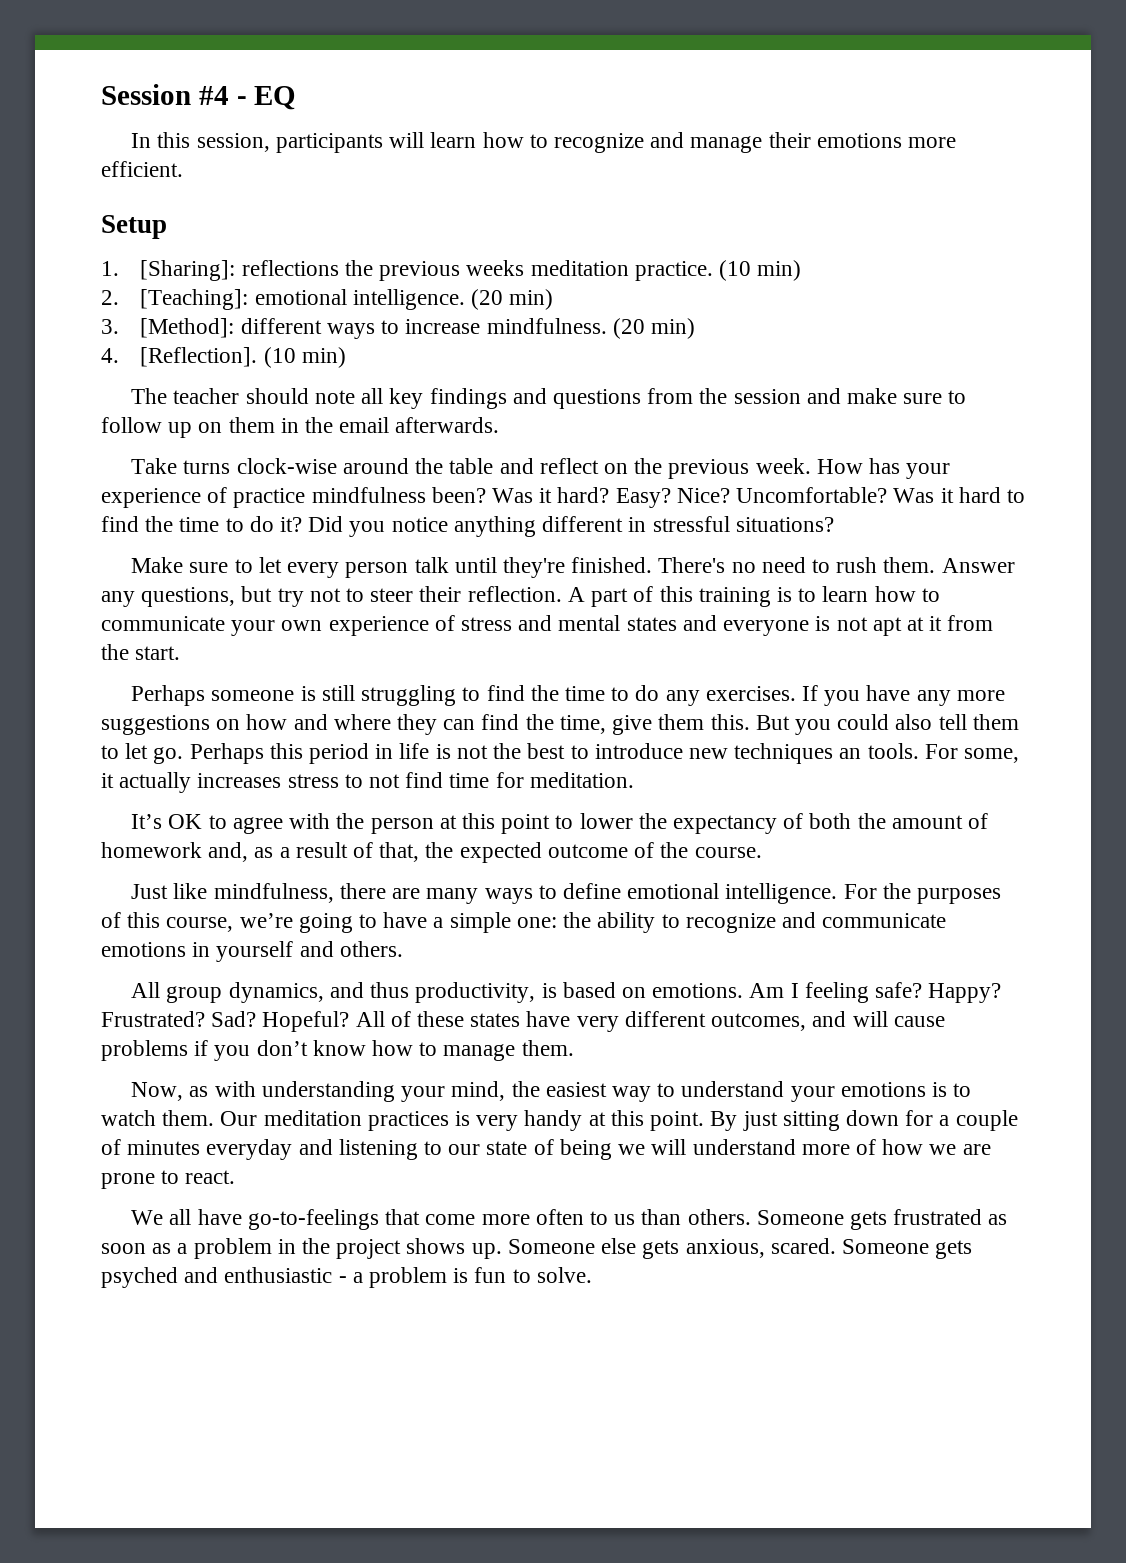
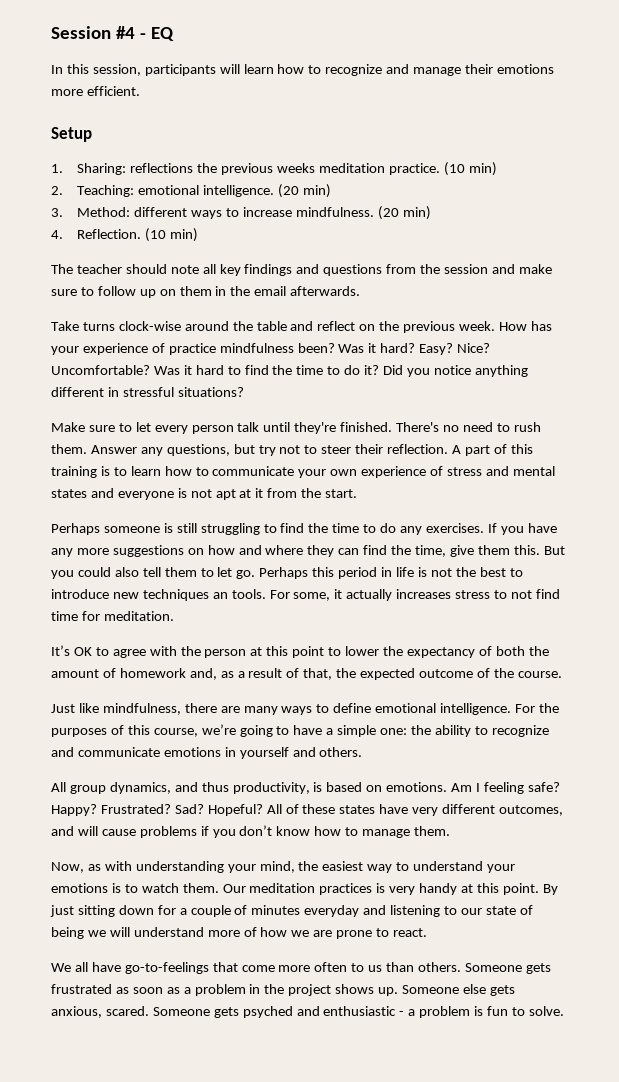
- 1. [Sharing]: reflections the previous weeks meditation practice.
+ 1. Sharing: reflections the previous weeks meditation practice.
- 2. [Teaching]: emotional intelligence.
+ 2. Teaching: emotional intelligence.
- 3. [Method]: different ways to increase mindfulness.
+ 3. Method: different ways to increase mindfulness.
- 4. [Reflection].
+ 4. Reflection.

